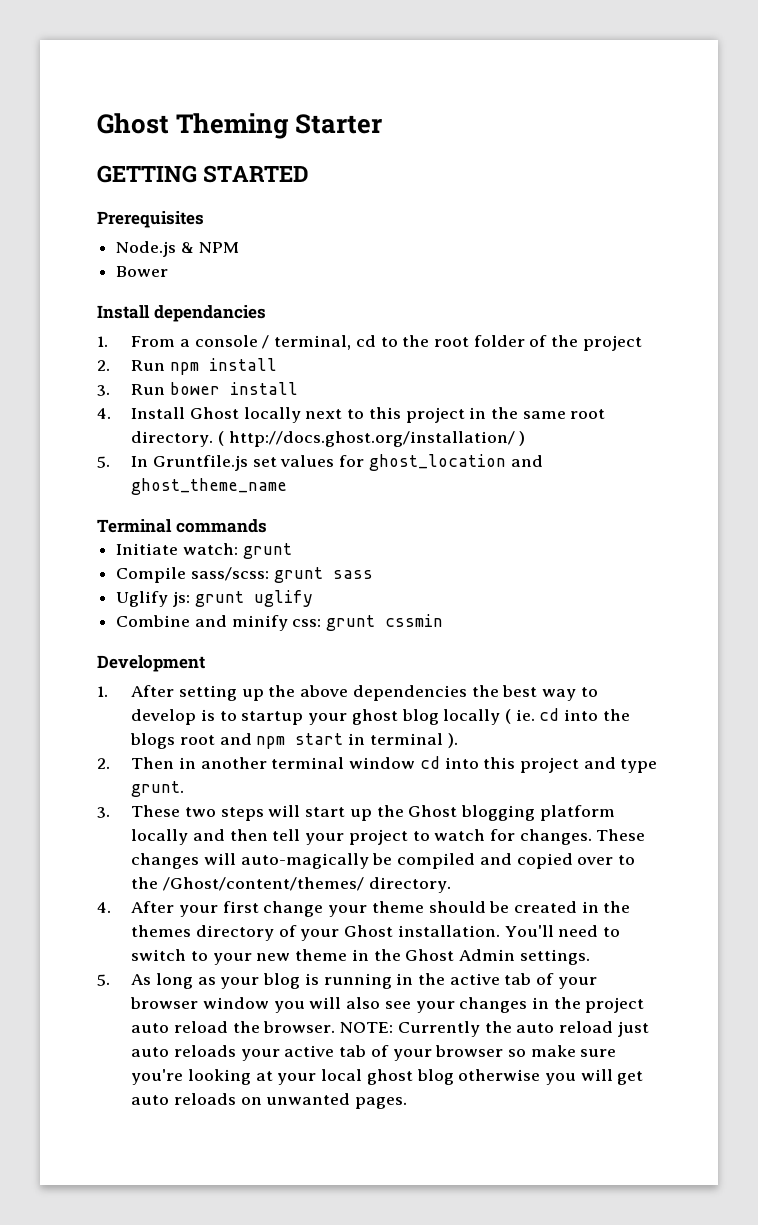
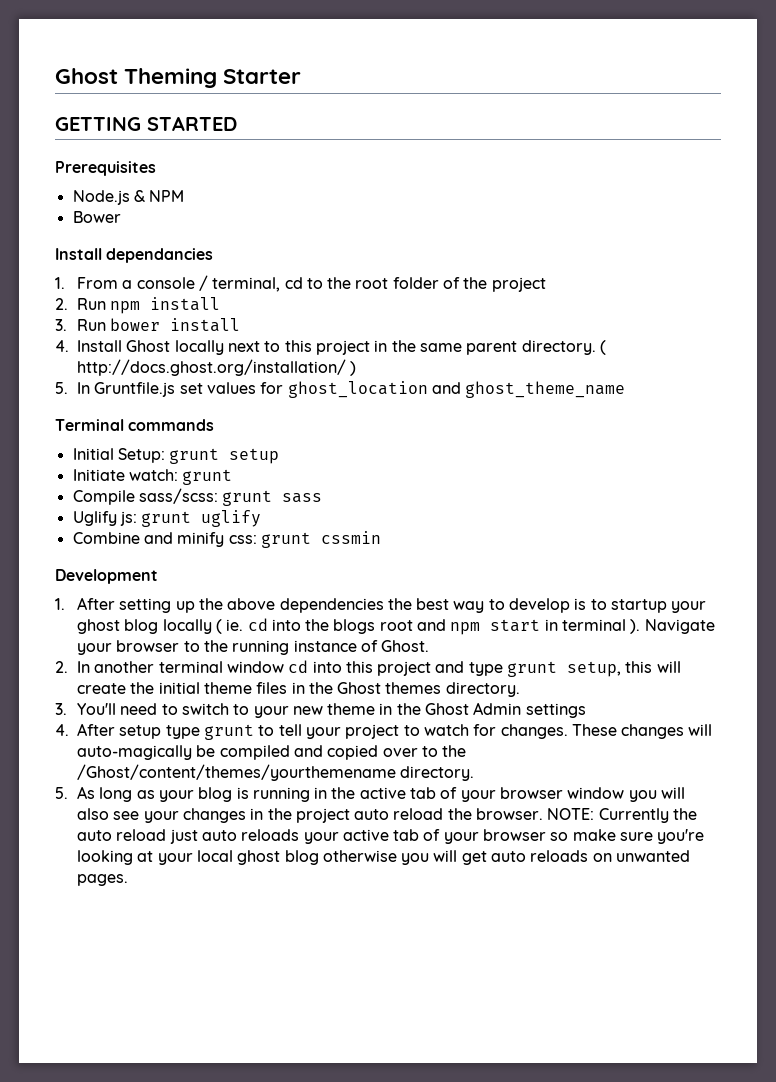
- 4. Install Ghost locally next to this project in the same root directory.
+ 4. Install Ghost locally next to this project in the same parent directory.
+ Initial Setup: grunt setup
- 1. After setting up the above dependencies the best way to develop is to startup your ghost blog locally ( ie. cd into the blogs root and npm start in terminal ).
- 2. Then in another terminal window cd into this project and type grunt.
- 3. These two steps will start up the Ghost blogging platform locally and then tell your project to watch for changes.
+ 1. After setting up the above dependencies the best way to develop is to startup your ghost blog locally ( ie. cd into the blogs root and npm start in terminal ). Navigate your browser to the running instance of Ghost.
+ 2. In another terminal window cd into this project and type grunt setup, this will create the initial theme files in the Ghost themes directory.
+ 3. You'll need to switch to your new theme in the Ghost Admin settings
+ 4. After setup type grunt to tell your project to watch for changes.
- These changes will auto-magically be compiled and copied over to the /Ghost/content/themes/ directory.
- 4. After your first change your theme should be created in the themes directory of your Ghost installation. You'll need to switch to your new theme in the Ghost Admin settings.
+ These changes will auto-magically be compiled and copied over to the /Ghost/content/themes/yourthemename directory.

